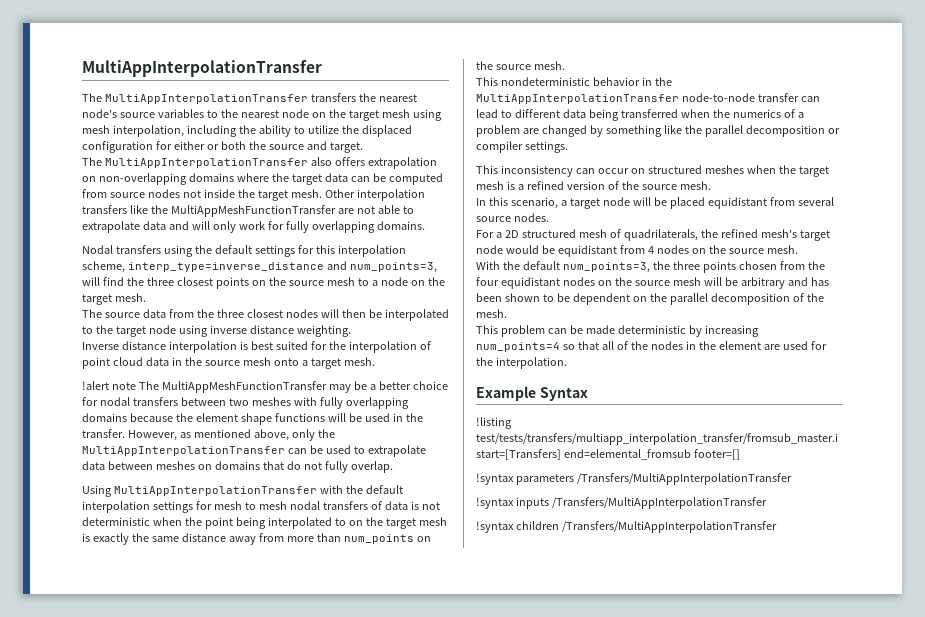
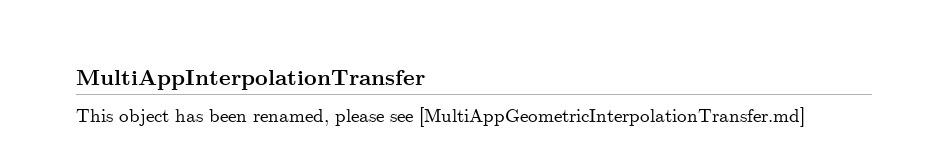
- The MultiAppInterpolationTransfer transfers the nearest node's source variables to the nearest node on the target mesh using mesh interpolation, including the ability to utilize the displaced configuration for either or both the source and target.
- The MultiAppInterpolationTransfer also offers extrapolation on non-overlapping domains where the target data can be computed from source nodes not inside the target mesh. Other interpolation transfers like the MultiAppMeshFunctionTransfer are not able to extrapolate data and will only work for fully overlapping domains.
- Nodal transfers using the default settings for this interpolation scheme, interp_type=inverse_distance and num_points=3, will find the three closest points on the source mesh to a node on the target mesh.
- The source data from the three closest nodes will then be interpolated to the target node using inverse distance weighting.
- Inverse distance interpolation is best suited for the interpolation of point cloud data in the source mesh onto a target mesh.
- !alert note The MultiAppMeshFunctionTransfer may be a better choice for nodal transfers between two meshes with fully overlapping domains because the element shape functions will be used in the transfer. However, as mentioned above, only the MultiAppInterpolationTransfer can be used to extrapolate data between meshes on domains that do not fully overlap.
- Using MultiAppInterpolationTransfer with the default interpolation settings for mesh to mesh nodal transfers of data is not deterministic when the point being interpolated to on the target mesh is exactly the same distance away from more than num_points on the source mesh.
- This nondeterministic behavior in the MultiAppInterpolationTransfer node-to-node transfer can lead to different data being transferred when the numerics of a problem are changed by something like the parallel decomposition or compiler settings.
- This inconsistency can occur on structured meshes when the target mesh is a refined version of the source mesh.
- In this scenario, a target node will be placed equidistant from several source nodes.
- For a 2D structured mesh of quadrilaterals, the refined mesh's target node would be equidistant from 4 nodes on the source mesh.
- With the default num_points=3, the three points chosen from the four equidistant nodes on the source mesh will be arbitrary and has been shown to be dependent on the parallel decomposition of the mesh.
- This problem can be made deterministic by increasing num_points=4 so that all of the nodes in the element are used for the interpolation.
- Example Syntax
- !listing test/tests/transfers/multiapp_interpolation_transfer/fromsub_master.i start=[Transfers] end=elemental_fromsub footer=[]
- !syntax parameters /Transfers/MultiAppInterpolationTransfer
- !syntax inputs /Transfers/MultiAppInterpolationTransfer
- !syntax children /Transfers/MultiAppInterpolationTransfer
+ This object has been renamed, please see [MultiAppGeometricInterpolationTransfer.md]

